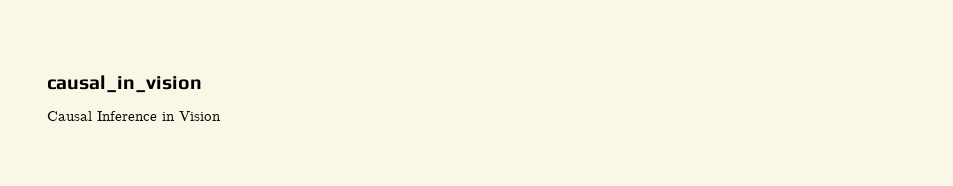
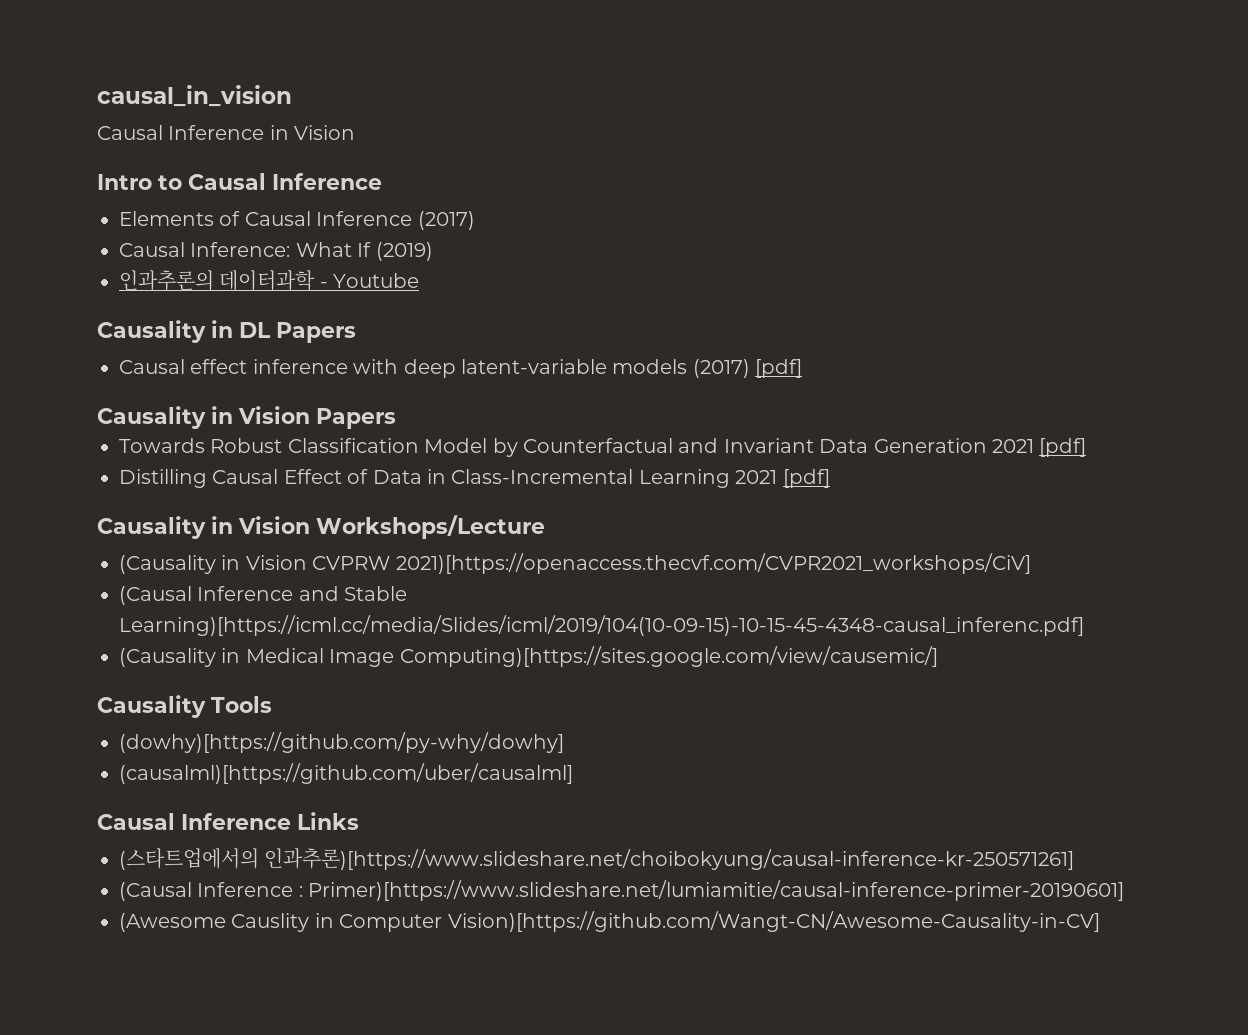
+ Intro to Causal Inference
+ Elements of Causal Inference (2017)
+ Causal Inference: What If (2019)
+ 인과추론의 데이터과학 - Youtube
+ Causality in DL Papers
+ Causal effect inference with deep latent-variable models (2017) [pdf]
+ Causality in Vision Papers
+ Towards Robust Classification Model by Counterfactual and Invariant Data Generation 2021 [pdf]
+ Distilling Causal Effect of Data in Class-Incremental Learning 2021 [pdf]
+ Causality in Vision Workshops/Lecture
+ (Causality in Vision CVPRW 2021)[https://openaccess.thecvf.com/CVPR2021_workshops/CiV]
+ (Causal Inference and Stable Learning)[https://icml.cc/media/Slides/icml/2019/104(10-09-15)-10-15-45-4348-causal_inferenc.pdf]
+ (Causality in Medical Image Computing)[https://sites.google.com/view/causemic/]
+ Causality Tools
+ (dowhy)[https://github.com/py-why/dowhy]
+ (causalml)[https://github.com/uber/causalml]
+ Causal Inference Links
+ (스타트업에서의 인과추론)[https://www.slideshare.net/choibokyung/causal-inference-kr-250571261]
+ (Causal Inference : Primer)[https://www.slideshare.net/lumiamitie/causal-inference-primer-20190601]
+ (Awesome Causlity in Computer Vision)[https://github.com/Wangt-CN/Awesome-Causality-in-CV]

